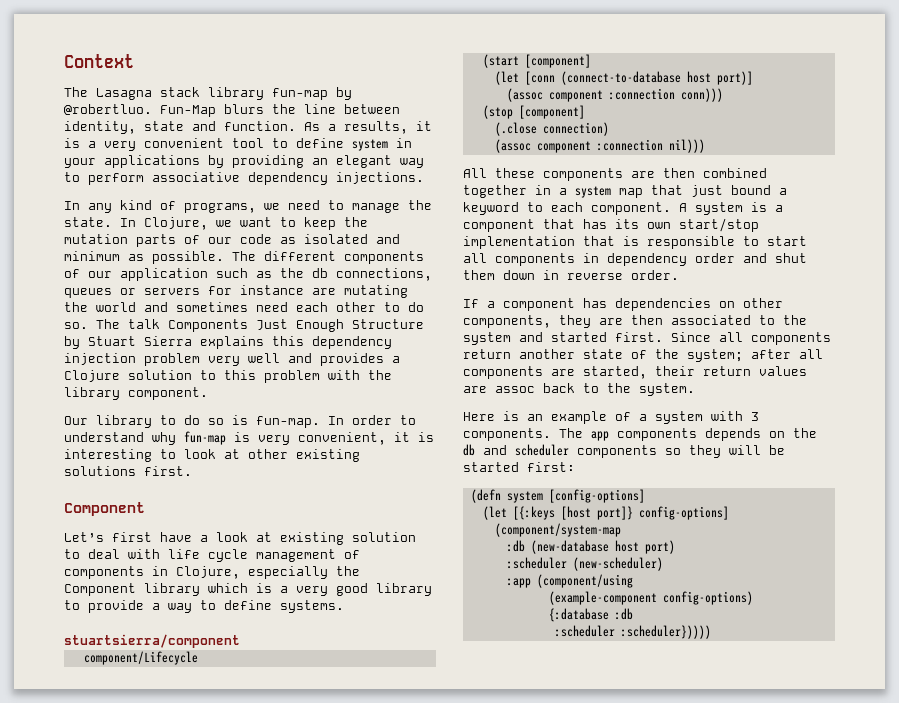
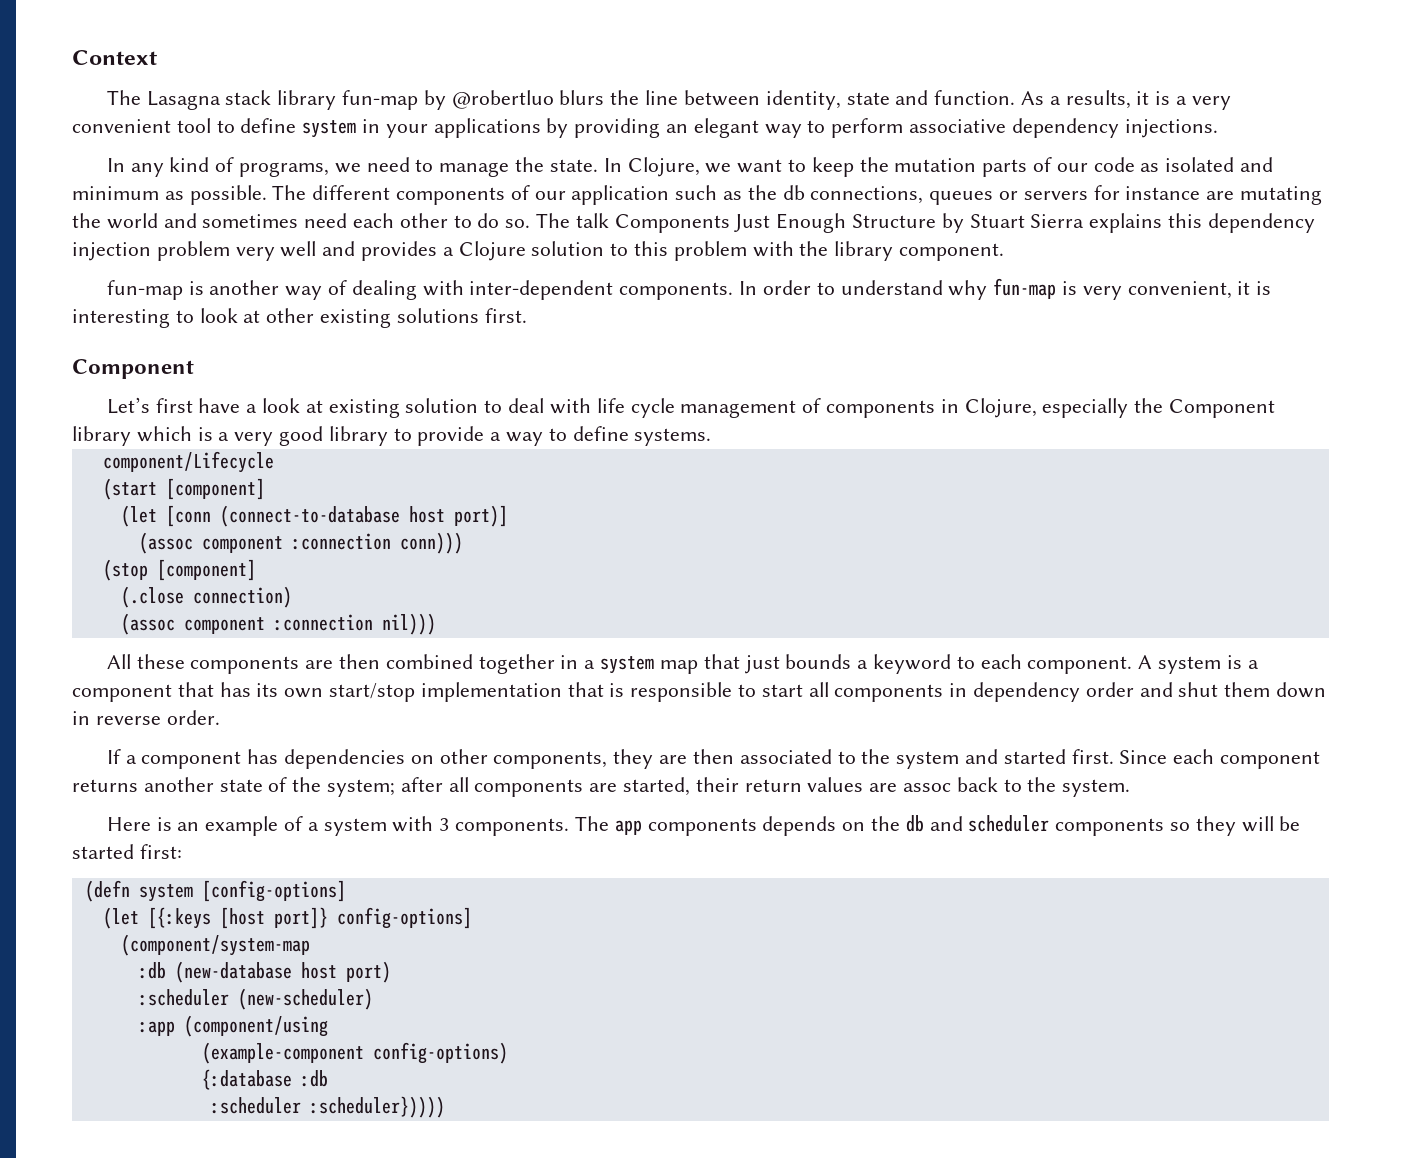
- The Lasagna stack library fun-map by @robertluo. Fun-Map blurs the line between identity, state and function.
+ The Lasagna stack library fun-map by @robertluo blurs the line between identity, state and function.
- Our library to do so is fun-map.
+ fun-map is another way of dealing with inter-dependent components.
- stuartsierra/component
- All these components are then combined together in a system map that just bound a keyword to each component.
+ All these components are then combined together in a system map that just bounds a keyword to each component.
- Since all components return another state of the system; after all components are started, their return values are assoc back to the system.
+ Since each component returns another state of the system; after all components are started, their return values are assoc back to the system.

